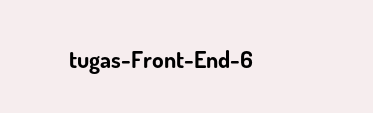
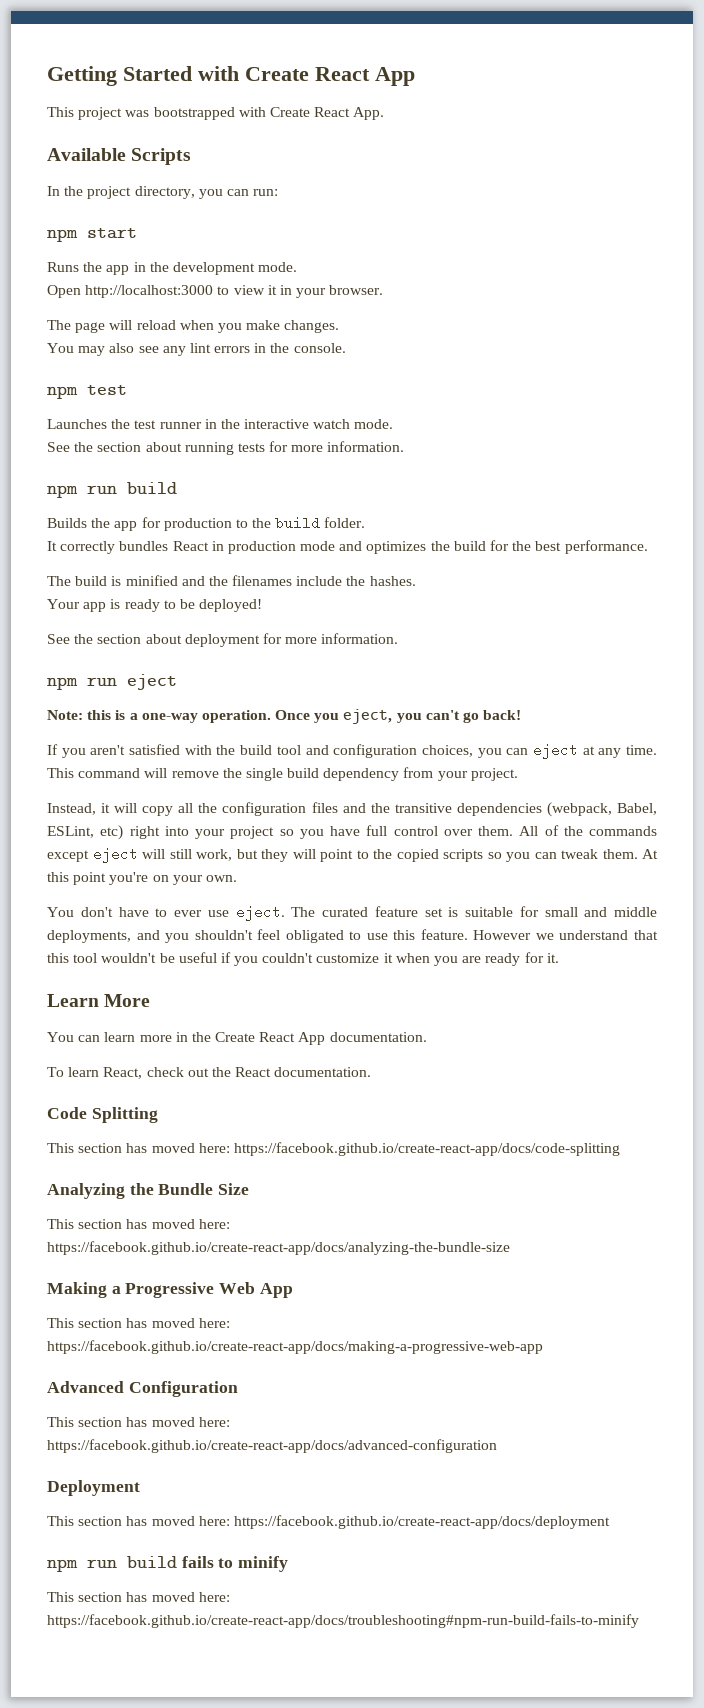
- tugas-Front-End-6
+ Getting Started with Create React App
+ This project was bootstrapped with Create React App.
+ Available Scripts
+ In the project directory, you can run:
+ npm start
+ Runs the app in the development mode.
+ Open http://localhost:3000 to view it in your browser.
+ The page will reload when you make changes.
+ You may also see any lint errors in the console.
+ npm test
+ Launches the test runner in the interactive watch mode.
+ See the section about running tests for more information.
+ npm run build
+ Builds the app for production to the build folder.
+ It correctly bundles React in production mode and optimizes the build for the best performance.
+ The build is minified and the filenames include the hashes.
+ Your app is ready to be deployed!
+ See the section about deployment for more information.
+ npm run eject
+ Note: this is a one-way operation. Once you eject, you can't go back!
+ If you aren't satisfied with the build tool and configuration choices, you can eject at any time. This command will remove the single build dependency from your project.
+ Instead, it will copy all the configuration files and the transitive dependencies (webpack, Babel, ESLint, etc) right into your project so you have full control over them. All of the commands except eject will still work, but they will point to the copied scripts so you can tweak them. At this point you're on your own.
+ You don't have to ever use eject. The curated feature set is suitable for small and middle deployments, and you shouldn't feel obligated to use this feature. However we understand that this tool wouldn't be useful if you couldn't customize it when you are ready for it.
+ Learn More
+ You can learn more in the Create React App documentation.
+ To learn React, check out the React documentation.
+ Code Splitting
+ This section has moved here: https://facebook.github.io/create-react-app/docs/code-splitting
+ Analyzing the Bundle Size
+ This section has moved here: https://facebook.github.io/create-react-app/docs/analyzing-the-bundle-size
+ Making a Progressive Web App
+ This section has moved here: https://facebook.github.io/create-react-app/docs/making-a-progressive-web-app
+ Advanced Configuration
+ This section has moved here: https://facebook.github.io/create-react-app/docs/advanced-configuration
+ Deployment
+ This section has moved here: https://facebook.github.io/create-react-app/docs/deployment
+ npm run build fails to minify
+ This section has moved here: https://facebook.github.io/create-react-app/docs/troubleshooting#npm-run-build-fails-to-minify

